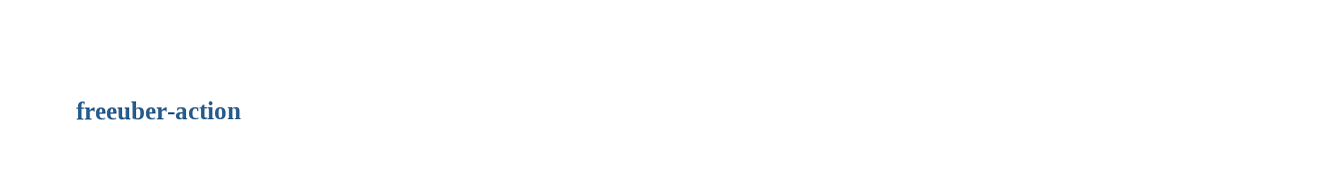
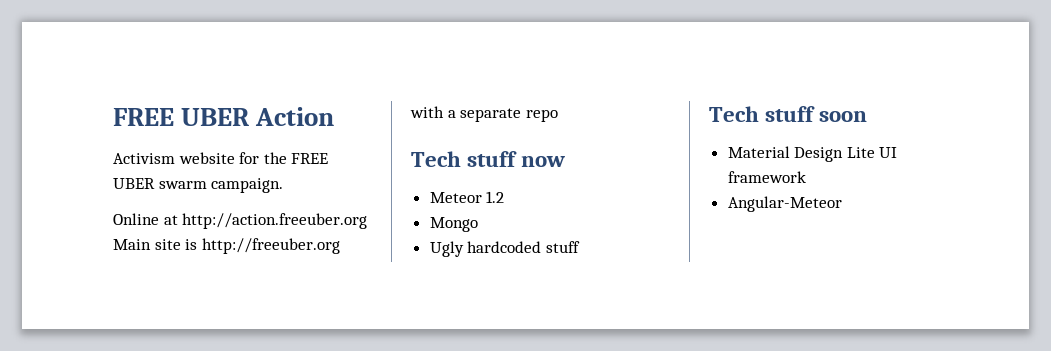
- freeuber-action
+ FREE UBER Action
+ Activism website for the FREE UBER swarm campaign.
+ Online at http://action.freeuber.org Main site is http://freeuber.org with a separate repo
+ Tech stuff now
+ Meteor 1.2
+ Mongo
+ Ugly hardcoded stuff
+ Tech stuff soon
+ Material Design Lite UI framework
+ Angular-Meteor

